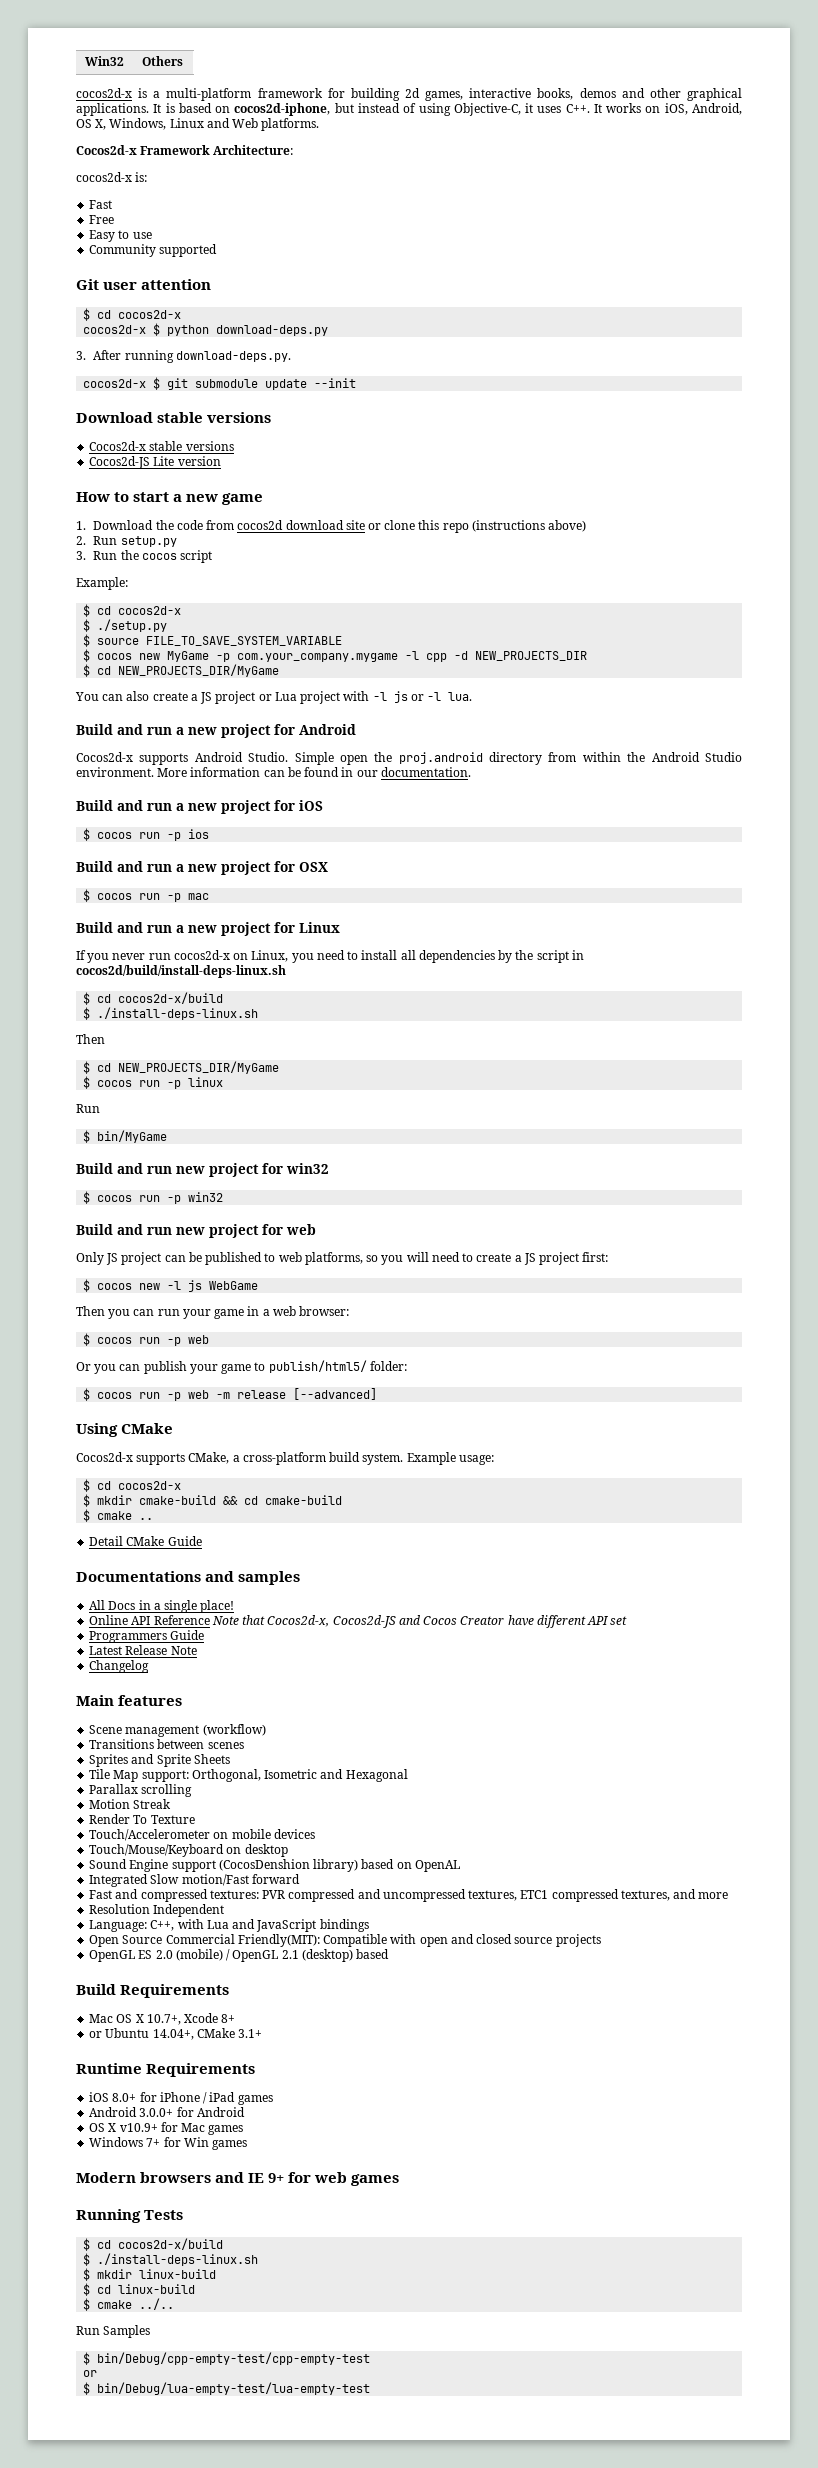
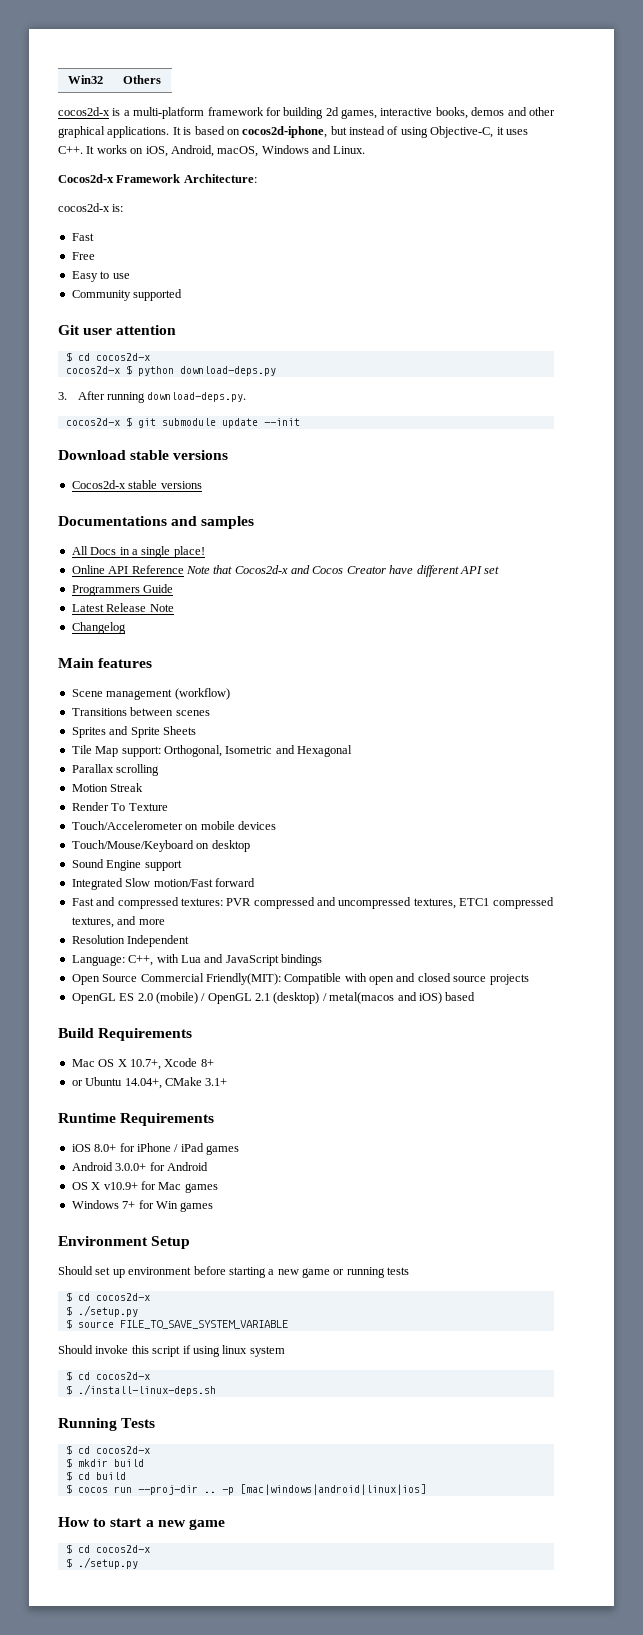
- It is based on cocos2d-iphone, but instead of using Objective-C, it uses C++. It works on iOS, Android, OS X, Windows, Linux and Web platforms.
+ It is based on cocos2d-iphone, but instead of using Objective-C, it uses C++. It works on iOS, Android, macOS, Windows and Linux.
- Cocos2d-JS Lite version
- How to start a new game
- 1. Download the code from cocos2d download site or clone this repo (instructions above)
- 2. Run setup.py
- 3. Run the cocos script
- Example:
- $ cd cocos2d-x
- $ ./setup.py
- $ source FILE_TO_SAVE_SYSTEM_VARIABLE
- $ cocos new MyGame -p com.your_company.mygame -l cpp -d NEW_PROJECTS_DIR
- $ cd NEW_PROJECTS_DIR/MyGame
- You can also create a JS project or Lua project with -l js or -l lua.
- Build and run a new project for Android
- Cocos2d-x supports Android Studio. Simple open the proj.android directory from within the Android Studio environment. More information can be found in our documentation.
- Build and run a new project for iOS
- $ cocos run -p ios
- Build and run a new project for OSX
- $ cocos run -p mac
- Build and run a new project for Linux
- If you never run cocos2d-x on Linux, you need to install all dependencies by the script in cocos2d/build/install-deps-linux.sh
- $ cd cocos2d-x/build
- $ ./install-deps-linux.sh
- Then
- $ cd NEW_PROJECTS_DIR/MyGame
- $ cocos run -p linux
- Run
- $ bin/MyGame
- Build and run new project for win32
- $ cocos run -p win32
- Build and run new project for web
- Only JS project can be published to web platforms, so you will need to create a JS project first:
- $ cocos new -l js WebGame
- Then you can run your game in a web browser:
- $ cocos run -p web
- Or you can publish your game to publish/html5/ folder:
- $ cocos run -p web -m release [--advanced]
- Using CMake
- Cocos2d-x supports CMake, a cross-platform build system. Example usage:
- $ cd cocos2d-x
- $ mkdir cmake-build && cd cmake-build
- $ cmake ..
- Detail CMake Guide
- Online API Reference Note that Cocos2d-x, Cocos2d-JS and Cocos Creator have different API set
+ Online API Reference Note that Cocos2d-x and Cocos Creator have different API set
- Sound Engine support (CocosDenshion library) based on OpenAL
+ Sound Engine support
- OpenGL ES 2.0 (mobile) / OpenGL 2.1 (desktop) based
+ OpenGL ES 2.0 (mobile) / OpenGL 2.1 (desktop) / metal(macos and iOS) based
- Modern browsers and IE 9+ for web games
+ Environment Setup
+ Should set up environment before starting a new game or running tests
+ $ cd cocos2d-x
+ $ ./setup.py
+ $ source FILE_TO_SAVE_SYSTEM_VARIABLE
+ Should invoke this script if using linux system
+ $ cd cocos2d-x
+ $ ./install-linux-deps.sh
  Running Tests
- $ cd cocos2d-x/build
- $ ./install-deps-linux.sh
- $ mkdir linux-build
- $ cd linux-build
- $ cmake ../..
- Run Samples
- $ bin/Debug/cpp-empty-test/cpp-empty-test
- or
- $ bin/Debug/lua-empty-test/lua-empty-test
+ $ cd cocos2d-x
+ $ mkdir build
+ $ cd build
+ $ cocos run --proj-dir .. -p [mac|windows|android|linux|ios]
+ How to start a new game
+ $ cd cocos2d-x
+ $ ./setup.py

